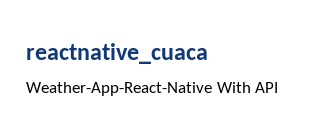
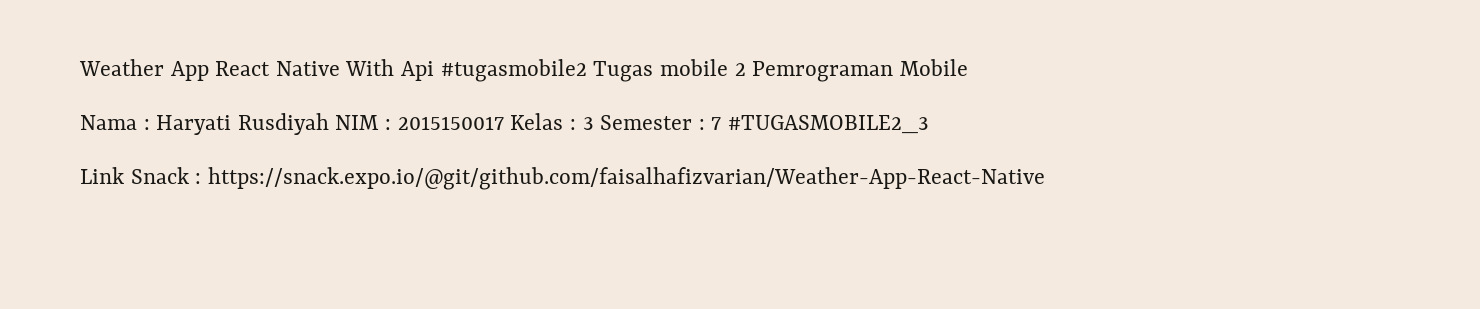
- reactnative_cuaca
- Weather-App-React-Native With API
+ Weather App React Native With Api #tugasmobile2 Tugas mobile 2 Pemrograman Mobile
+ Nama : Haryati Rusdiyah NIM : 2015150017 Kelas : 3 Semester : 7 #TUGASMOBILE2_3
+ Link Snack : https://snack.expo.io/@git/github.com/faisalhafizvarian/Weather-App-React-Native

